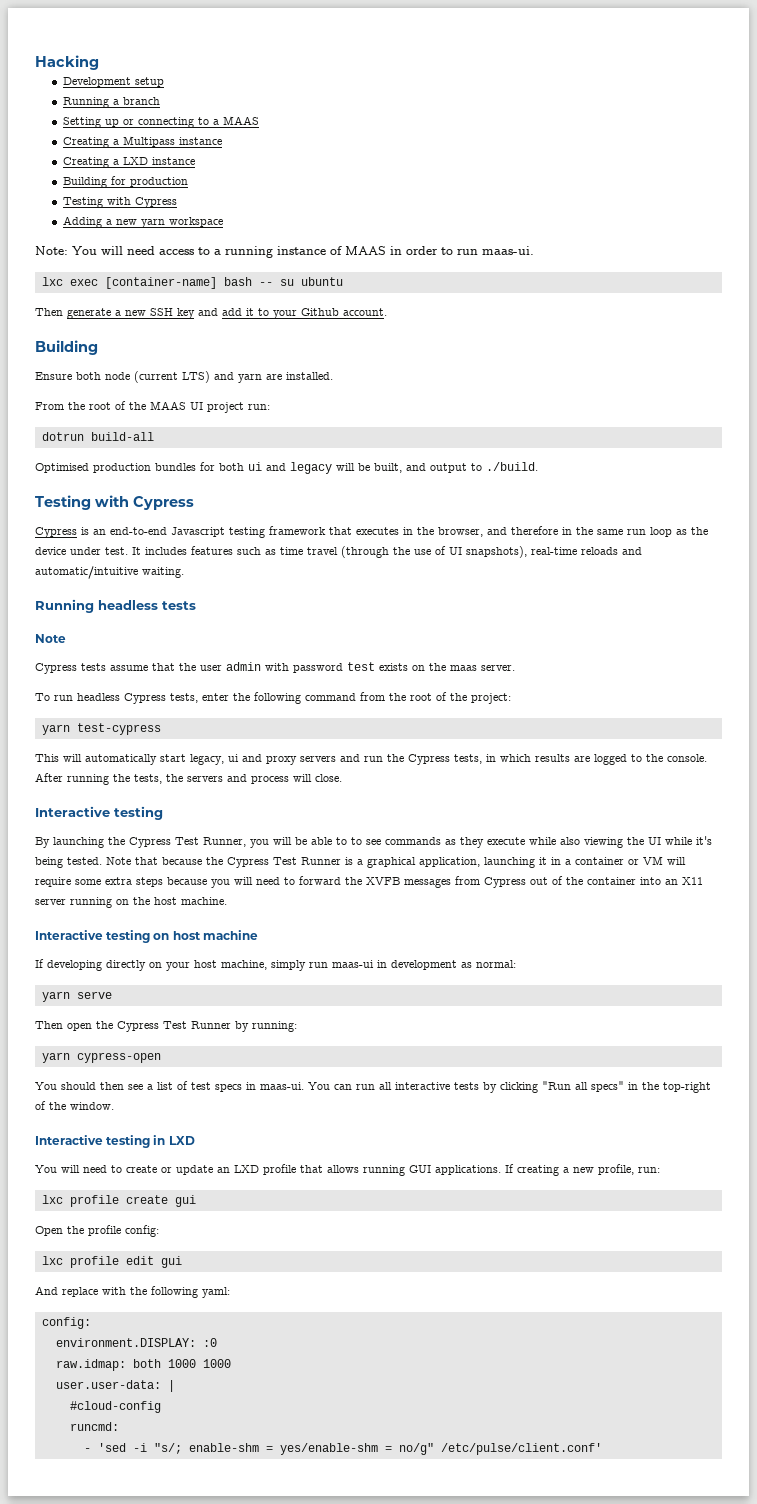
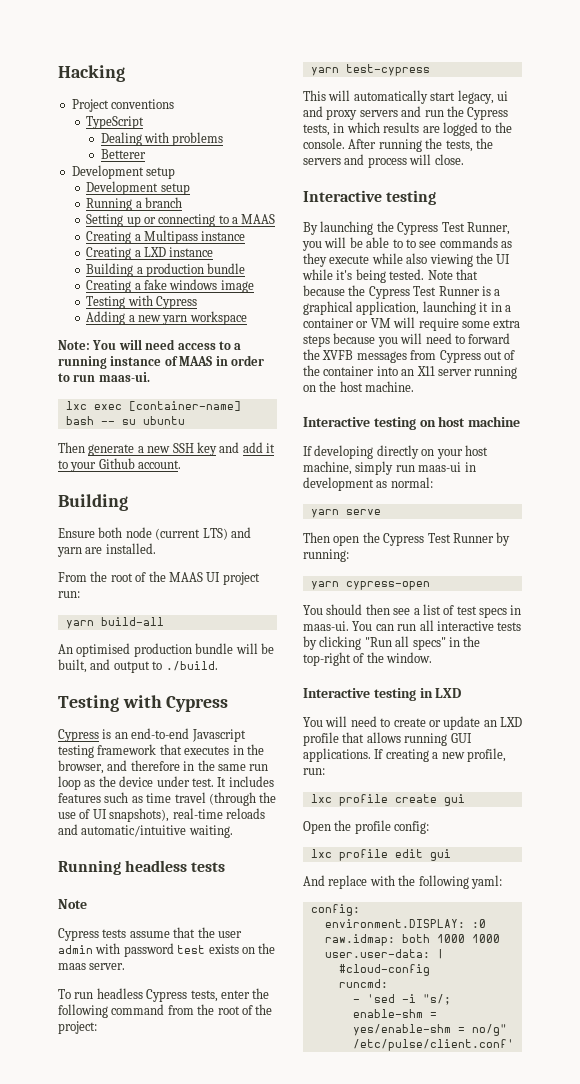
+ Project conventions
+ TypeScript
+ Dealing with problems
+ Betterer
+ Development setup
- Building for production
+ Building a production bundle
+ Creating a fake windows image
- dotrun build-all
+ yarn build-all
- Optimised production bundles for both ui and legacy will be built, and output to ./build.
+ An optimised production bundle will be built, and output to ./build.

